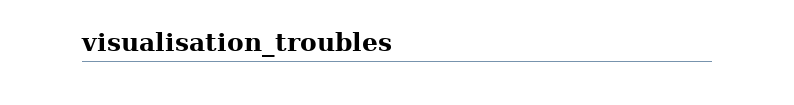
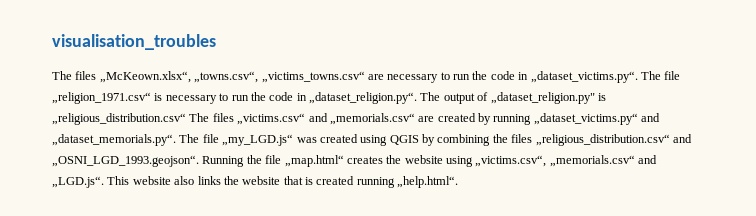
+ The files „McKeown.xlsx“, „towns.csv“, „victims_towns.csv“ are necessary to run the code in „dataset_victims.py“. The file „religion_1971.csv“ is necessary to run the code in „dataset_religion.py“. The output of „dataset_religion.py" is „religious_distribution.csv“ The files „victims.csv“ and „memorials.csv“ are created by running „dataset_victims.py“ and „dataset_memorials.py“. The file „my_LGD.js“ was created using QGIS by combining the files „religious_distribution.csv“ and „OSNI_LGD_1993.geojson“. Running the file „map.html“ creates the website using „victims.csv“, „memorials.csv“ and „LGD.js“. This website also links the website that is created running „help.html“.

